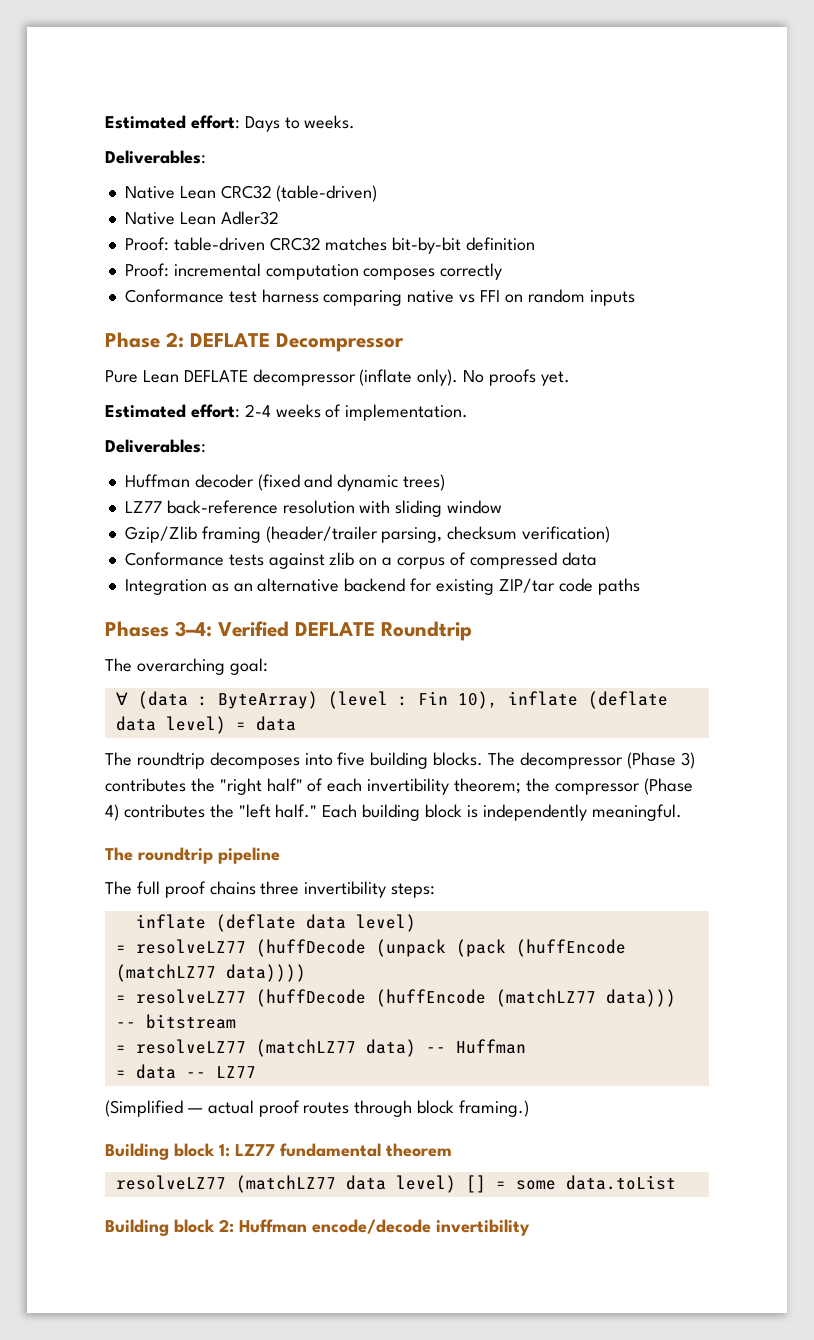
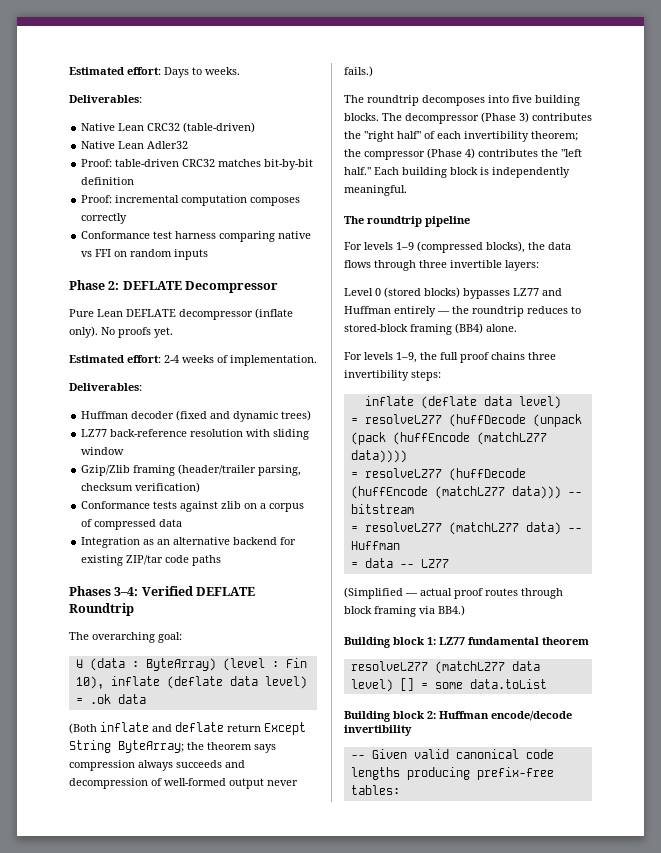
- ∀ (data : ByteArray) (level : Fin 10), inflate (deflate data level) = data
+ ∀ (data : ByteArray) (level : Fin 10), inflate (deflate data level) = .ok data
+ (Both inflate and deflate return Except String ByteArray; the theorem says compression always succeeds and decompression of well-formed output never fails.)
- The full proof chains three invertibility steps:
+ For levels 1–9 (compressed blocks), the data flows through three invertible layers:
+ Level 0 (stored blocks) bypasses LZ77 and Huffman entirely — the roundtrip reduces to stored-block framing (BB4) alone.
+ For levels 1–9, the full proof chains three invertibility steps:
- (Simplified — actual proof routes through block framing.)
+ (Simplified — actual proof routes through block framing via BB4.)
+ -- Given valid canonical code lengths producing prefix-free tables:

